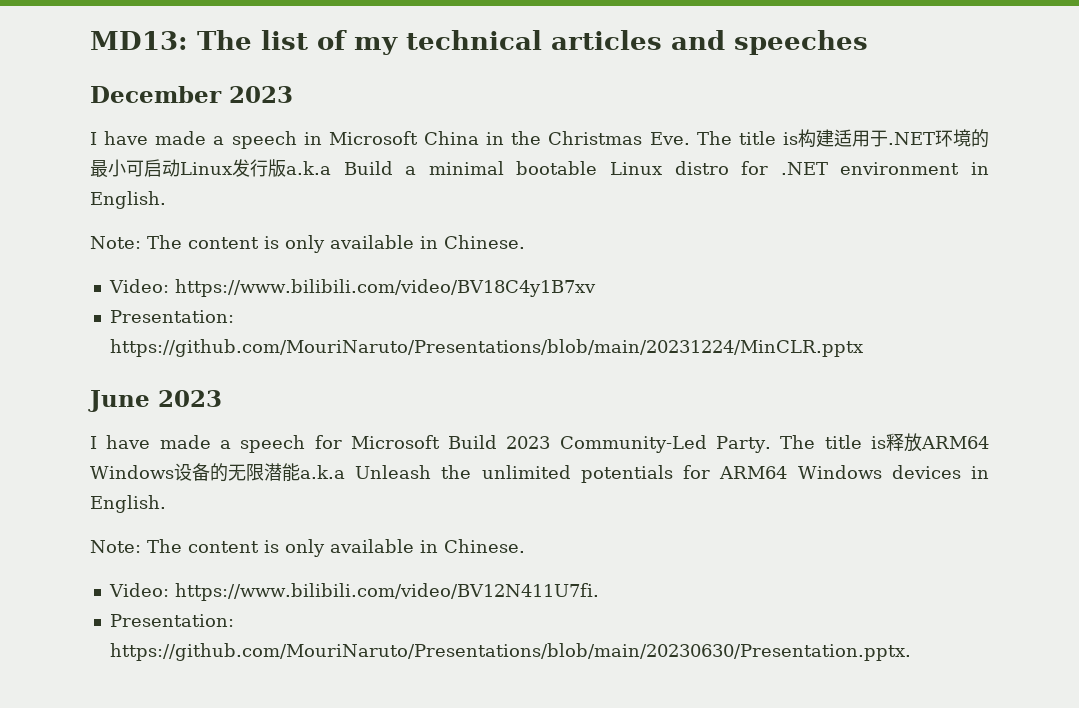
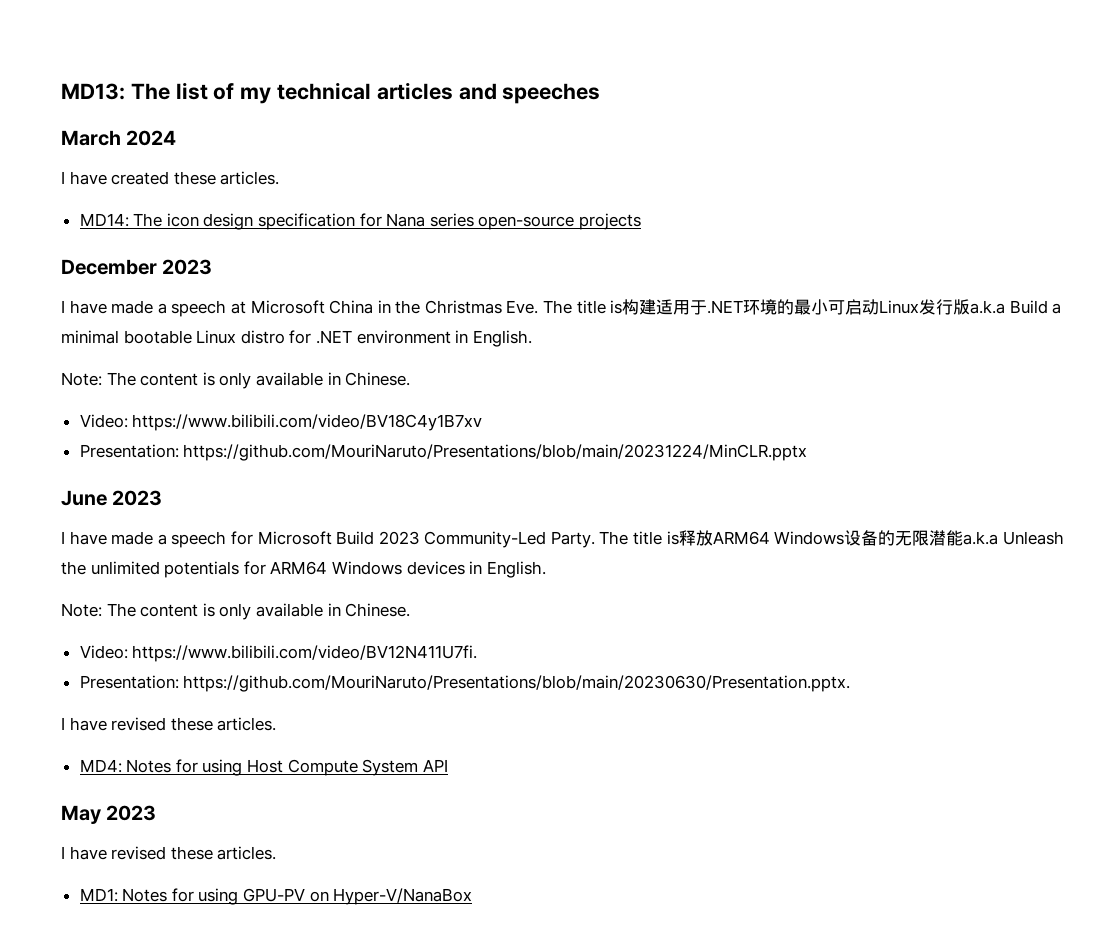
+ March 2024
+ I have created these articles.
+ MD14: The icon design specification for Nana series open-source projects
- I have made a speech in Microsoft China in the Christmas Eve. The title is构建适用于.NET环境的最小可启动Linux发行版a.k.a Build a minimal bootable Linux distro for .NET environment in English.
+ I have made a speech at Microsoft China in the Christmas Eve. The title is构建适用于.NET环境的最小可启动Linux发行版a.k.a Build a minimal bootable Linux distro for .NET environment in English.
  Presentation: https://github.com/MouriNaruto/Presentations/blob/main/20230630/Presentation.pptx.
+ I have revised these articles.
+ MD4: Notes for using Host Compute System API
+ May 2023
+ I have revised these articles.
+ MD1: Notes for using GPU-PV on Hyper-V/NanaBox

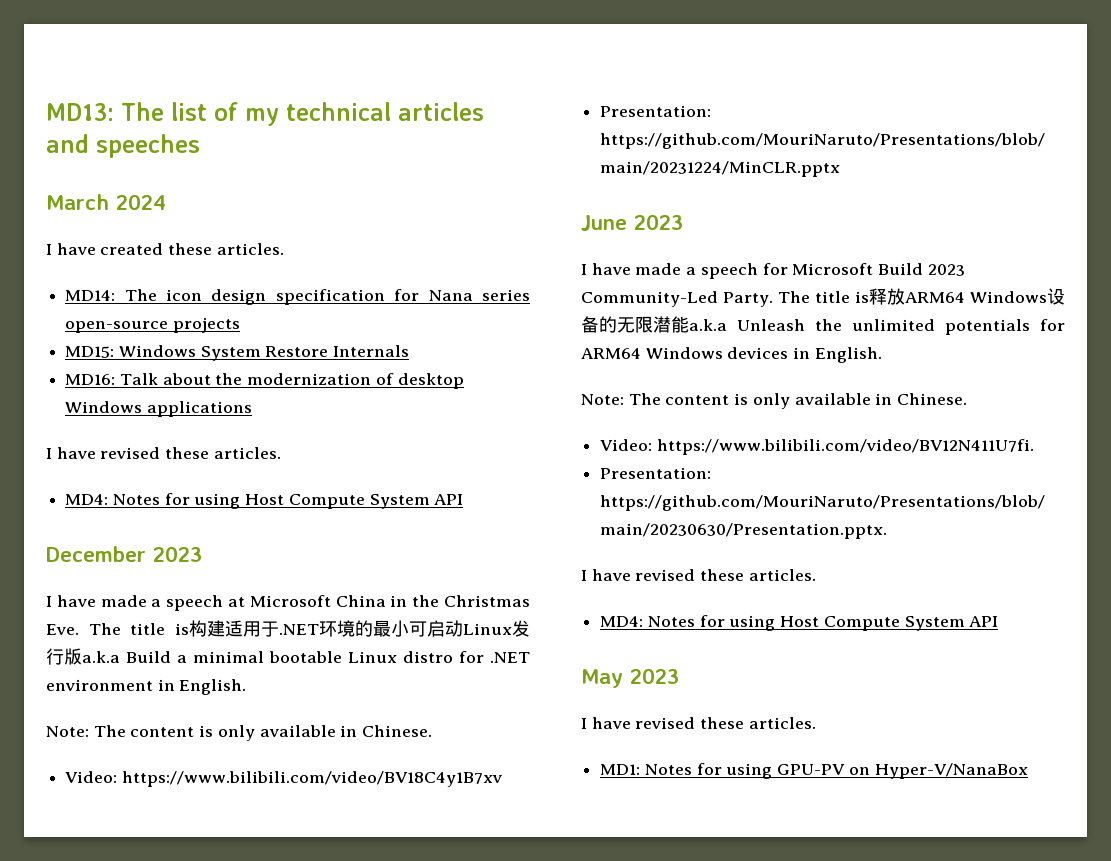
+ MD15: Windows System Restore Internals
+ MD16: Talk about the modernization of desktop Windows applications
+ I have revised these articles.
+ MD4: Notes for using Host Compute System API

